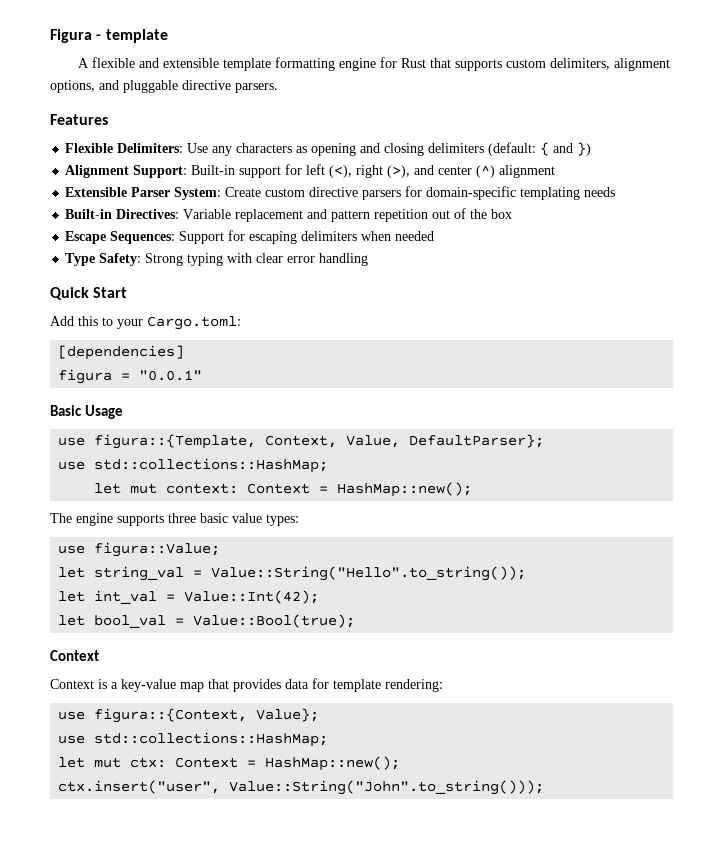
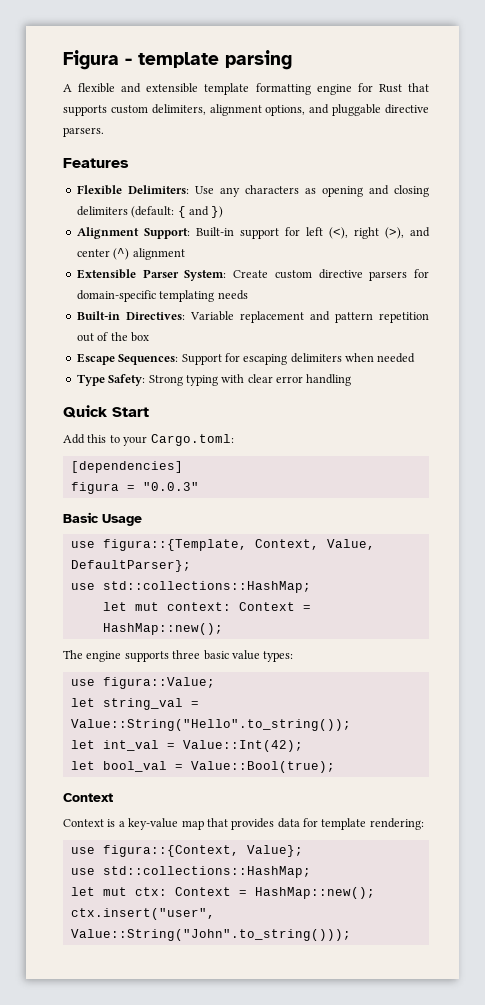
- Figura - template
+ Figura - template parsing
- figura = "0.0.1"
+ figura = "0.0.3"

